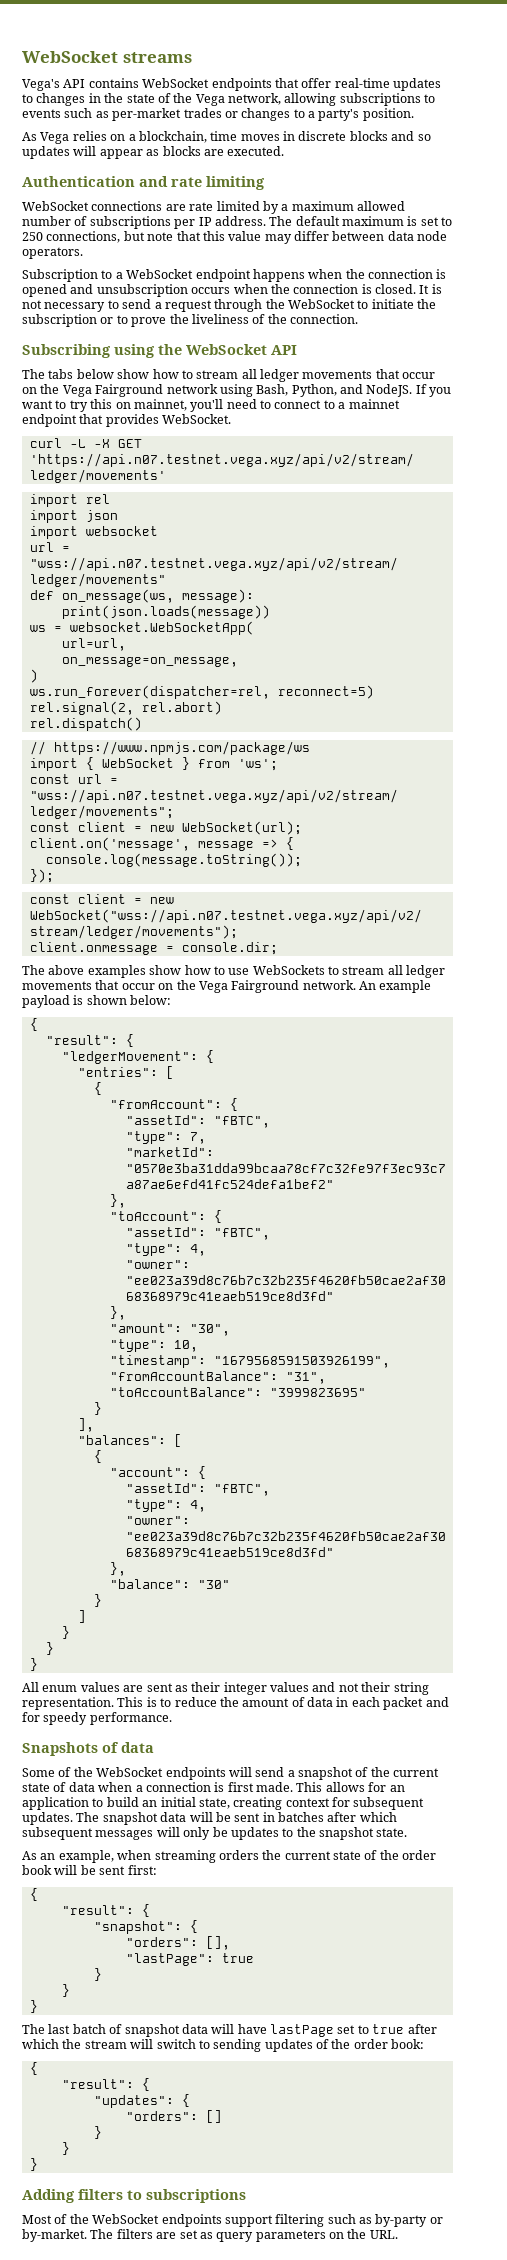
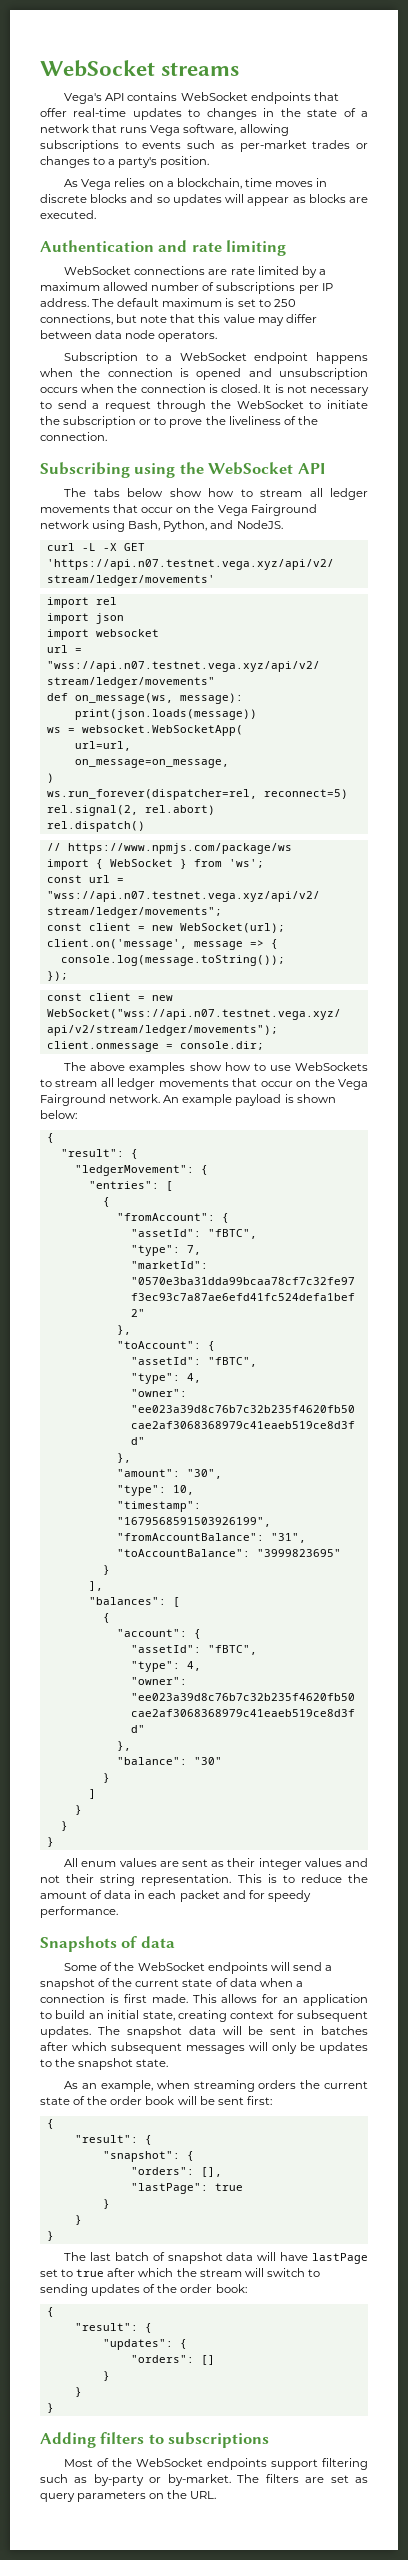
- Vega's API contains WebSocket endpoints that offer real-time updates to changes in the state of the Vega network, allowing subscriptions to events such as per-market trades or changes to a party's position.
+ Vega's API contains WebSocket endpoints that offer real-time updates to changes in the state of a network that runs Vega software, allowing subscriptions to events such as per-market trades or changes to a party's position.
- If you want to try this on mainnet, you'll need to connect to a mainnet endpoint that provides WebSocket.

